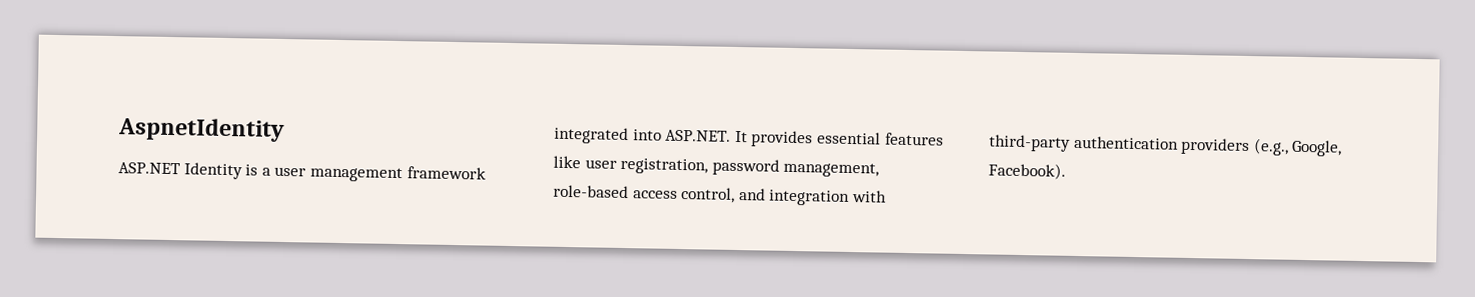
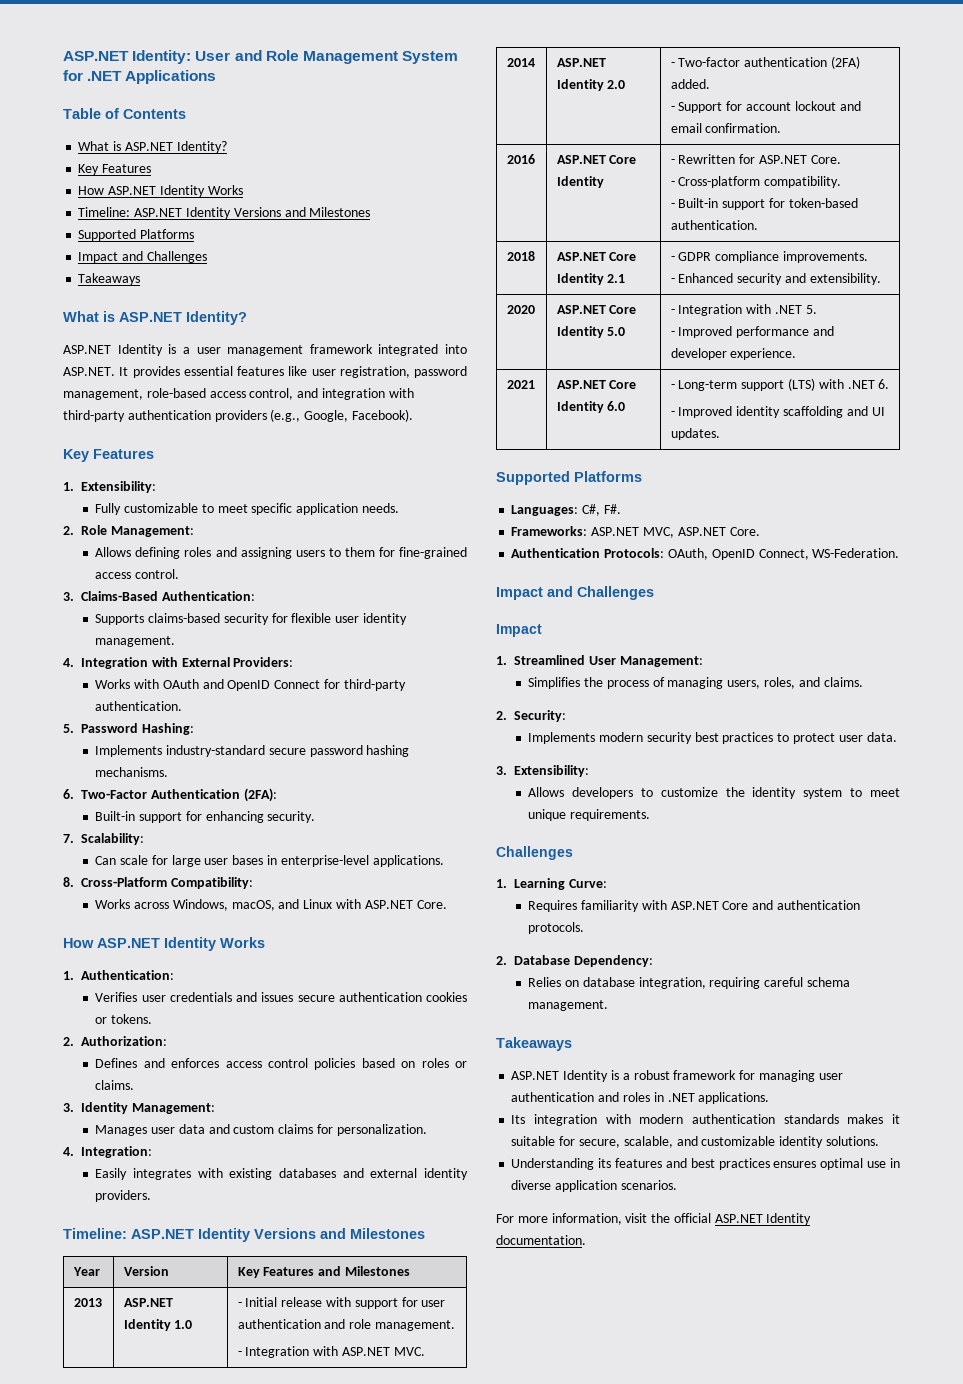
- AspnetIdentity
+ ASP.NET Identity: User and Role Management System for .NET Applications
+ Table of Contents
+ What is ASP.NET Identity?
+ Key Features
+ How ASP.NET Identity Works
+ Timeline: ASP.NET Identity Versions and Milestones
+ Supported Platforms
+ Impact and Challenges
+ Takeaways
+ What is ASP.NET Identity?
  ASP.NET Identity is a user management framework integrated into ASP.NET. It provides essential features like user registration, password management, role-based access control, and integration with third-party authentication providers (e.g., Google, Facebook).
+ Key Features
+ 1. Extensibility:
+ Fully customizable to meet specific application needs.
+ 2. Role Management:
+ Allows defining roles and assigning users to them for fine-grained access control.
+ 3. Claims-Based Authentication:
+ Supports claims-based security for flexible user identity management.
+ 4. Integration with External Providers:
+ Works with OAuth and OpenID Connect for third-party authentication.
+ 5. Password Hashing:
+ Implements industry-standard secure password hashing mechanisms.
+ 6. Two-Factor Authentication (2FA):
+ Built-in support for enhancing security.
+ 7. Scalability:
+ Can scale for large user bases in enterprise-level applications.
+ 8. Cross-Platform Compatibility:
+ Works across Windows, macOS, and Linux with ASP.NET Core.
+ How ASP.NET Identity Works
+ 1. Authentication:
+ Verifies user credentials and issues secure authentication cookies or tokens.
+ 2. Authorization:
+ Defines and enforces access control policies based on roles or claims.
+ 3. Identity Management:
+ Manages user data and custom claims for personalization.
+ 4. Integration:
+ Easily integrates with existing databases and external identity providers.
+ Timeline: ASP.NET Identity Versions and Milestones
+ Year | Version | Key Features and Milestones
+ 2013 | ASP.NET Identity 1.0 | - Initial release with support for user authentication and role management.
+ - Integration with ASP.NET MVC.
+ 2014 | ASP.NET Identity 2.0 | - Two-factor authentication (2FA) added.
+ - Support for account lockout and email confirmation.
+ 2016 | ASP.NET Core Identity | - Rewritten for ASP.NET Core.
+ - Cross-platform compatibility.
+ - Built-in support for token-based authentication.
+ 2018 | ASP.NET Core Identity 2.1 | - GDPR compliance improvements.
+ - Enhanced security and extensibility.
+ 2020 | ASP.NET Core Identity 5.0 | - Integration with .NET 5.
+ - Improved performance and developer experience.
+ 2021 | ASP.NET Core Identity 6.0 | - Long-term support (LTS) with .NET 6.
+ - Improved identity scaffolding and UI updates.
+ Supported Platforms
+ Languages: C#, F#.
+ Frameworks: ASP.NET MVC, ASP.NET Core.
+ Authentication Protocols: OAuth, OpenID Connect, WS-Federation.
+ Impact and Challenges
+ Impact
+ 1. Streamlined User Management:
+ Simplifies the process of managing users, roles, and claims.
+ 2. Security:
+ Implements modern security best practices to protect user data.
+ 3. Extensibility:
+ Allows developers to customize the identity system to meet unique requirements.
+ Challenges
+ 1. Learning Curve:
+ Requires familiarity with ASP.NET Core and authentication protocols.
+ 2. Database Dependency:
+ Relies on database integration, requiring careful schema management.
+ Takeaways
+ ASP.NET Identity is a robust framework for managing user authentication and roles in .NET applications.
+ Its integration with modern authentication standards makes it suitable for secure, scalable, and customizable identity solutions.
+ Understanding its features and best practices ensures optimal use in diverse application scenarios.
+ For more information, visit the official ASP.NET Identity documentation.

